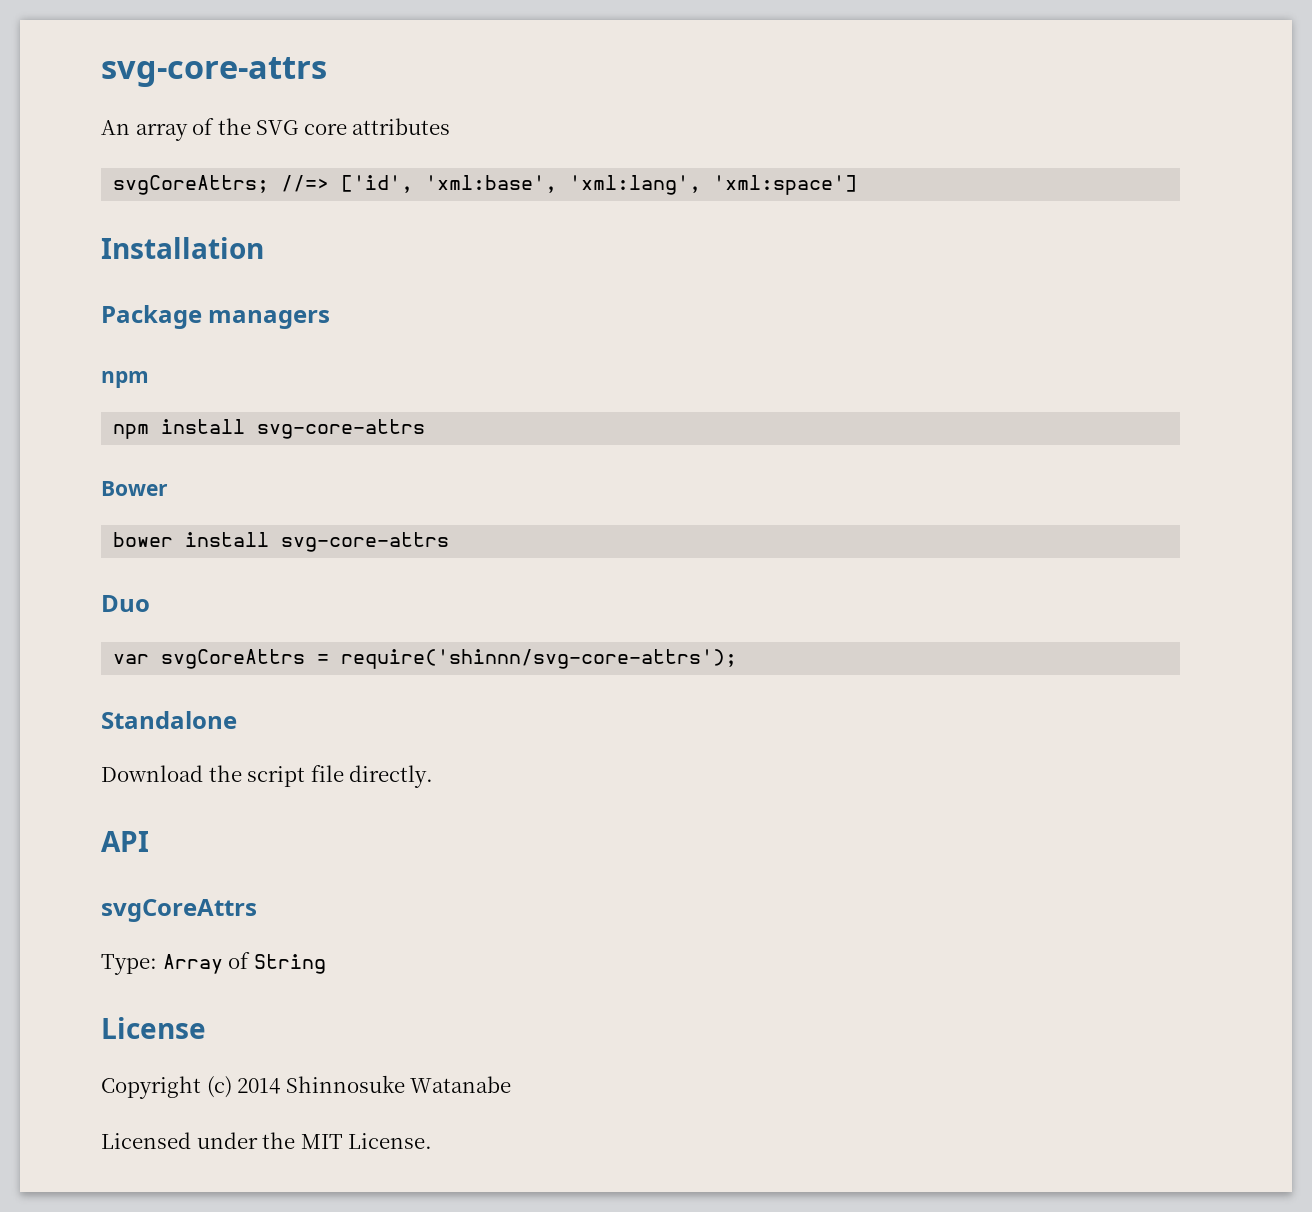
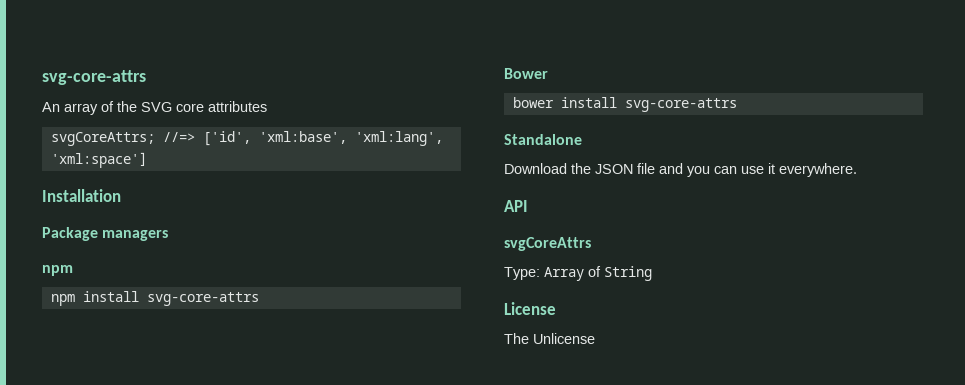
- Duo
- var svgCoreAttrs = require('shinnn/svg-core-attrs');
  Standalone
- Download the script file directly.
+ Download the JSON file and you can use it everywhere.
- Copyright (c) 2014 Shinnosuke Watanabe
- Licensed under the MIT License.
+ The Unlicense

